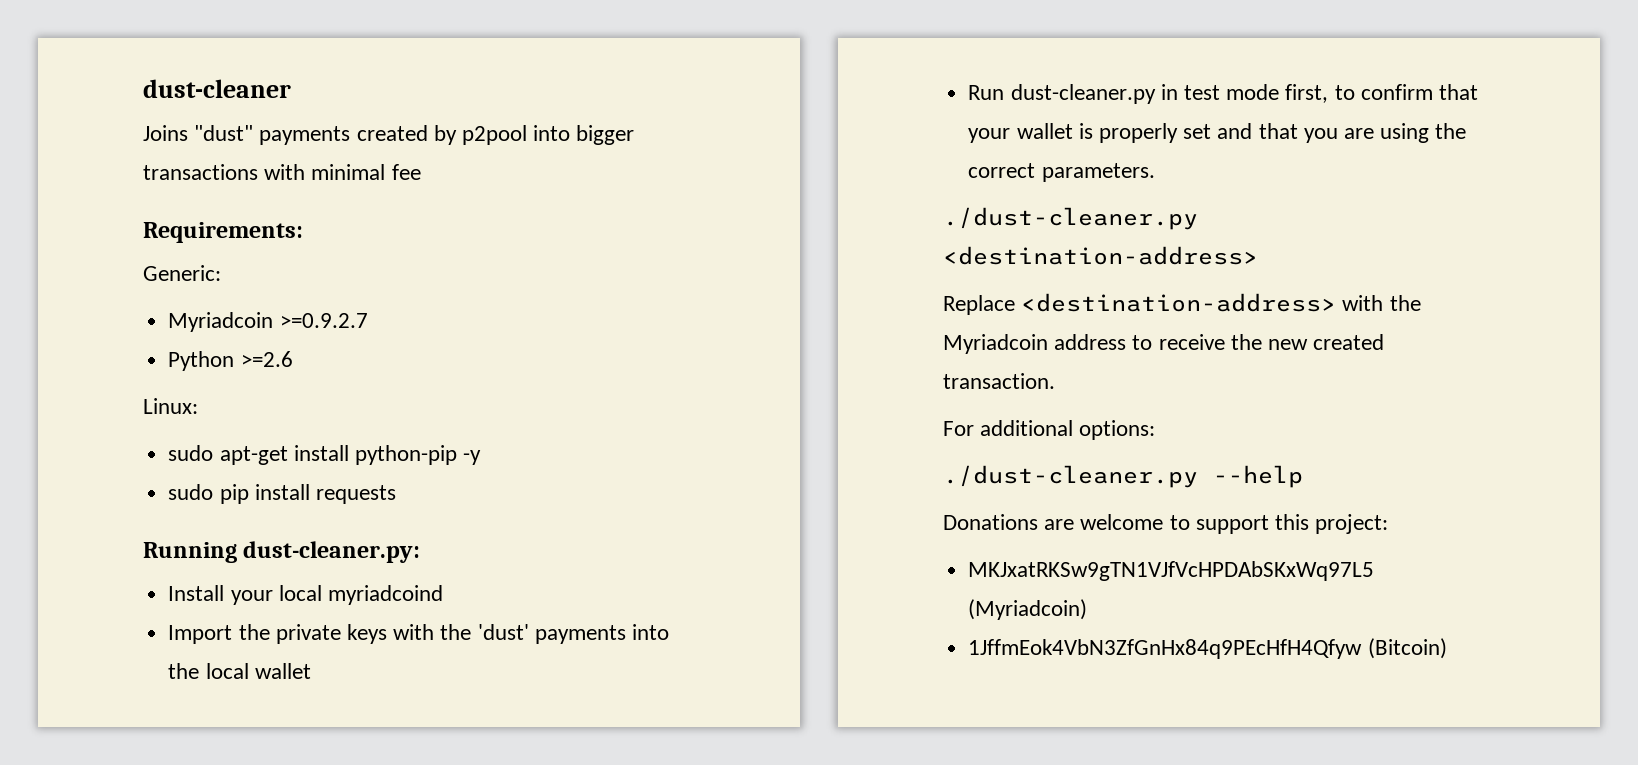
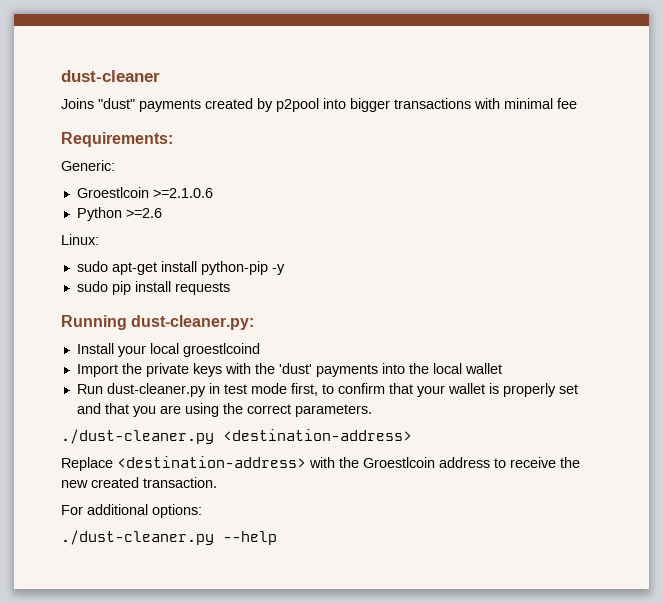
- Myriadcoin >=0.9.2.7
+ Groestlcoin >=2.1.0.6
- Install your local myriadcoind
+ Install your local groestlcoind
- Replace <destination-address> with the Myriadcoin address to receive the new created transaction.
+ Replace <destination-address> with the Groestlcoin address to receive the new created transaction.
- Donations are welcome to support this project:
- MKJxatRKSw9gTN1VJfVcHPDAbSKxWq97L5 (Myriadcoin)
- 1JffmEok4VbN3ZfGnHx84q9PEcHfH4Qfyw (Bitcoin)

